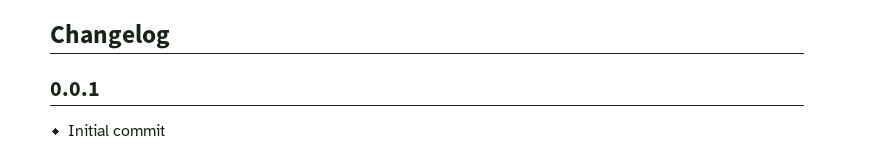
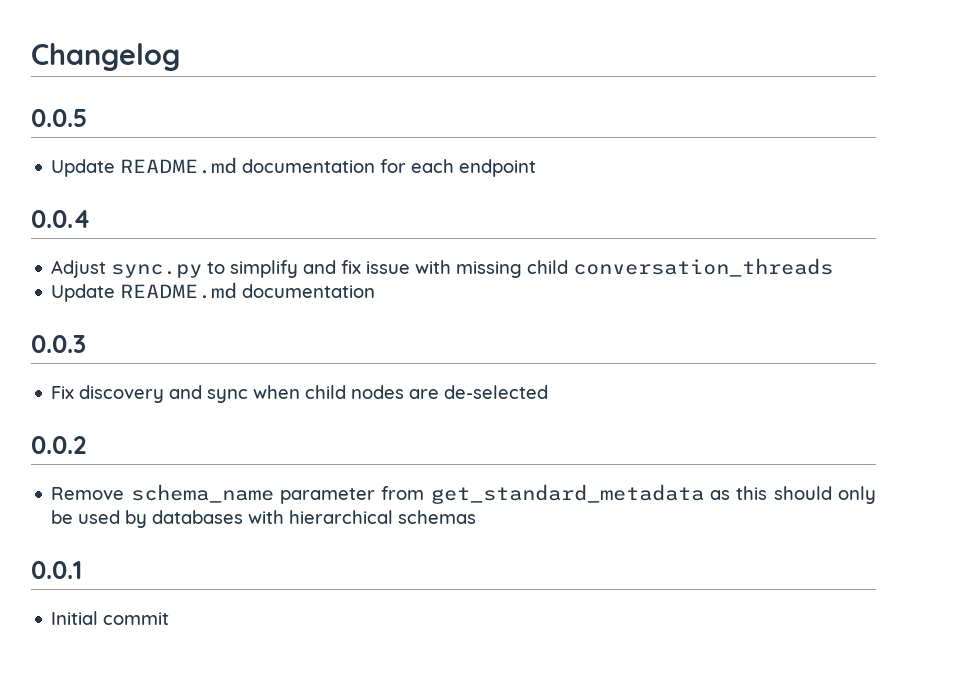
+ 0.0.5
+ Update README.md documentation for each endpoint
+ 0.0.4
+ Adjust sync.py to simplify and fix issue with missing child conversation_threads
+ Update README.md documentation
+ 0.0.3
+ Fix discovery and sync when child nodes are de-selected
+ 0.0.2
+ Remove schema_name parameter from get_standard_metadata as this should only be used by databases with hierarchical schemas

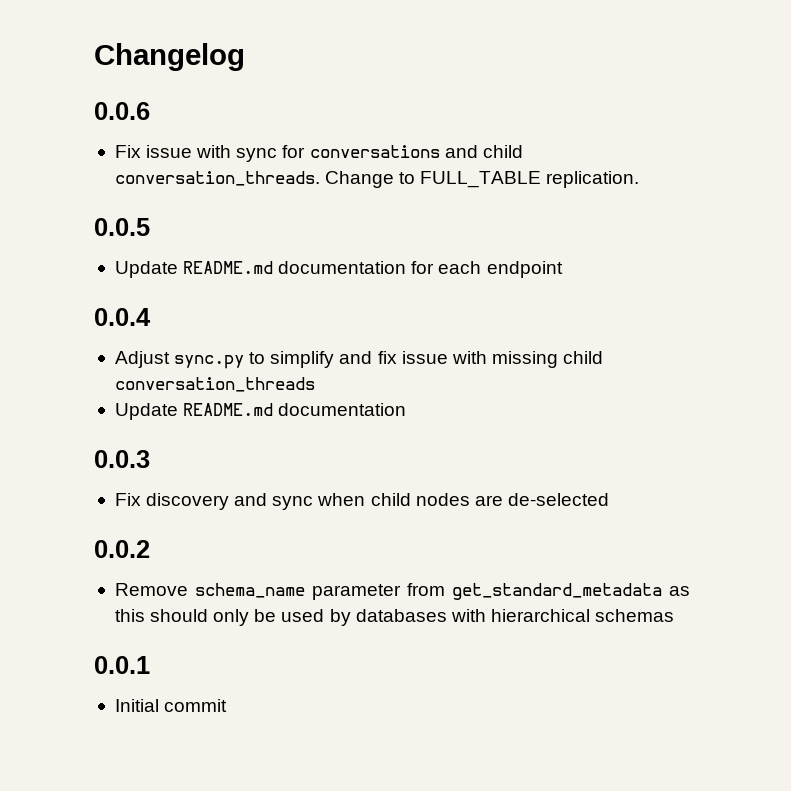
+ 0.0.6
+ Fix issue with sync for conversations and child conversation_threads. Change to FULL_TABLE replication.

